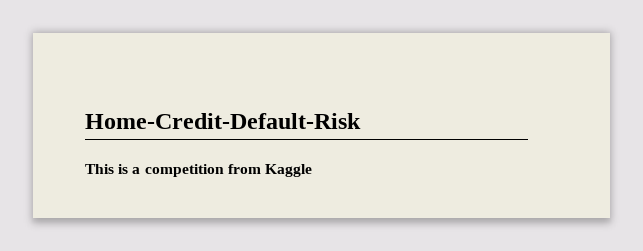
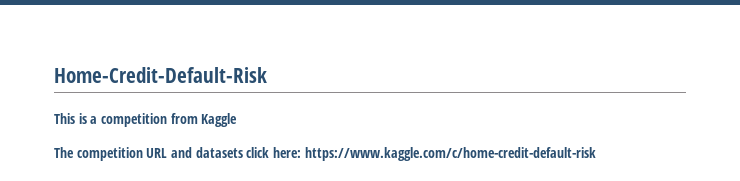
+ The competition URL and datasets click here: https://www.kaggle.com/c/home-credit-default-risk

